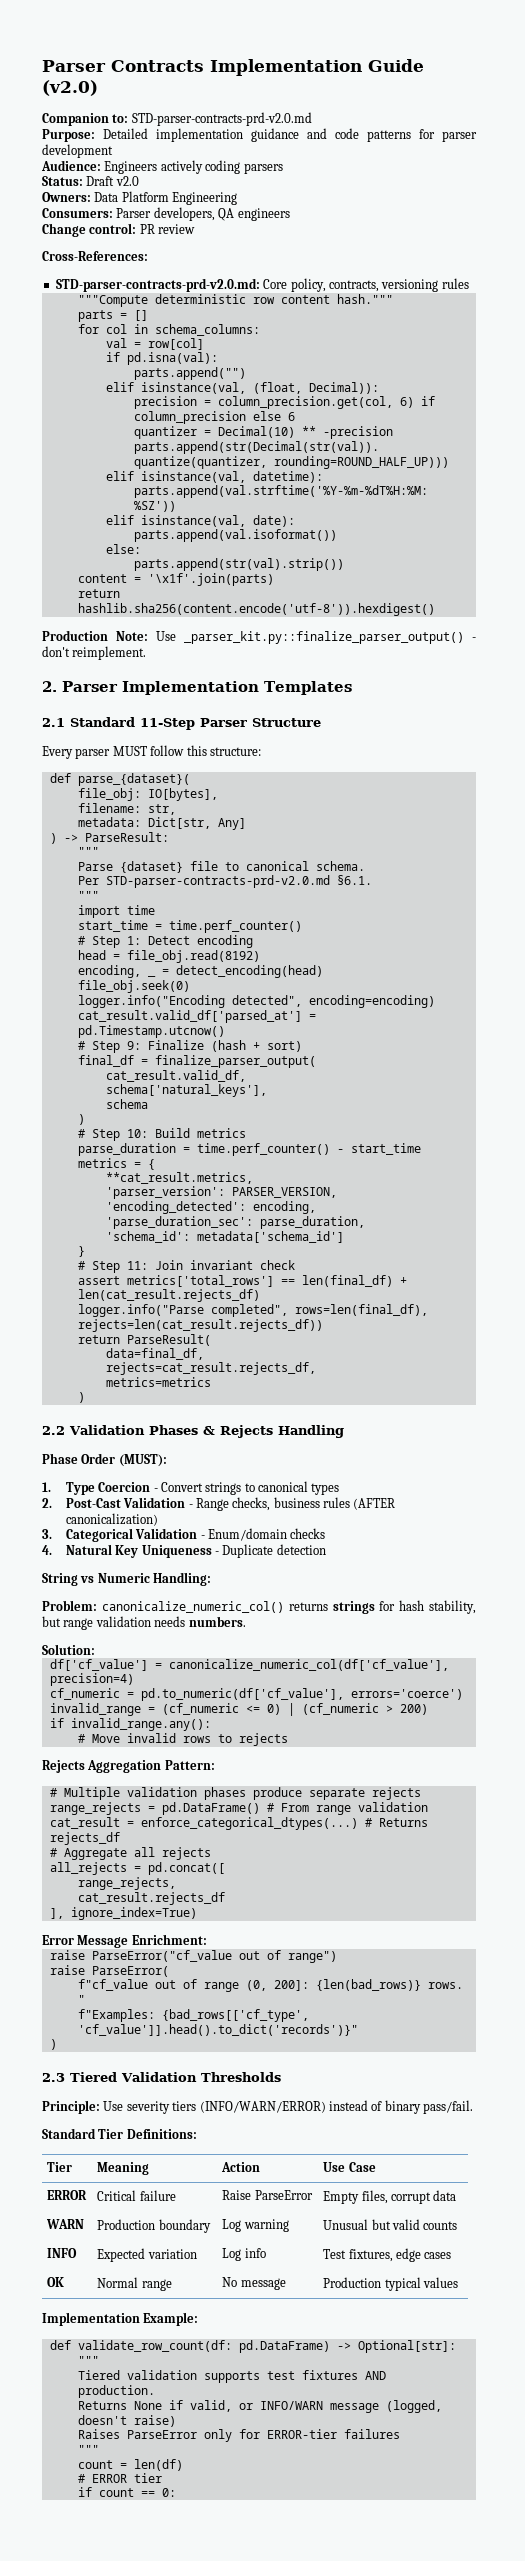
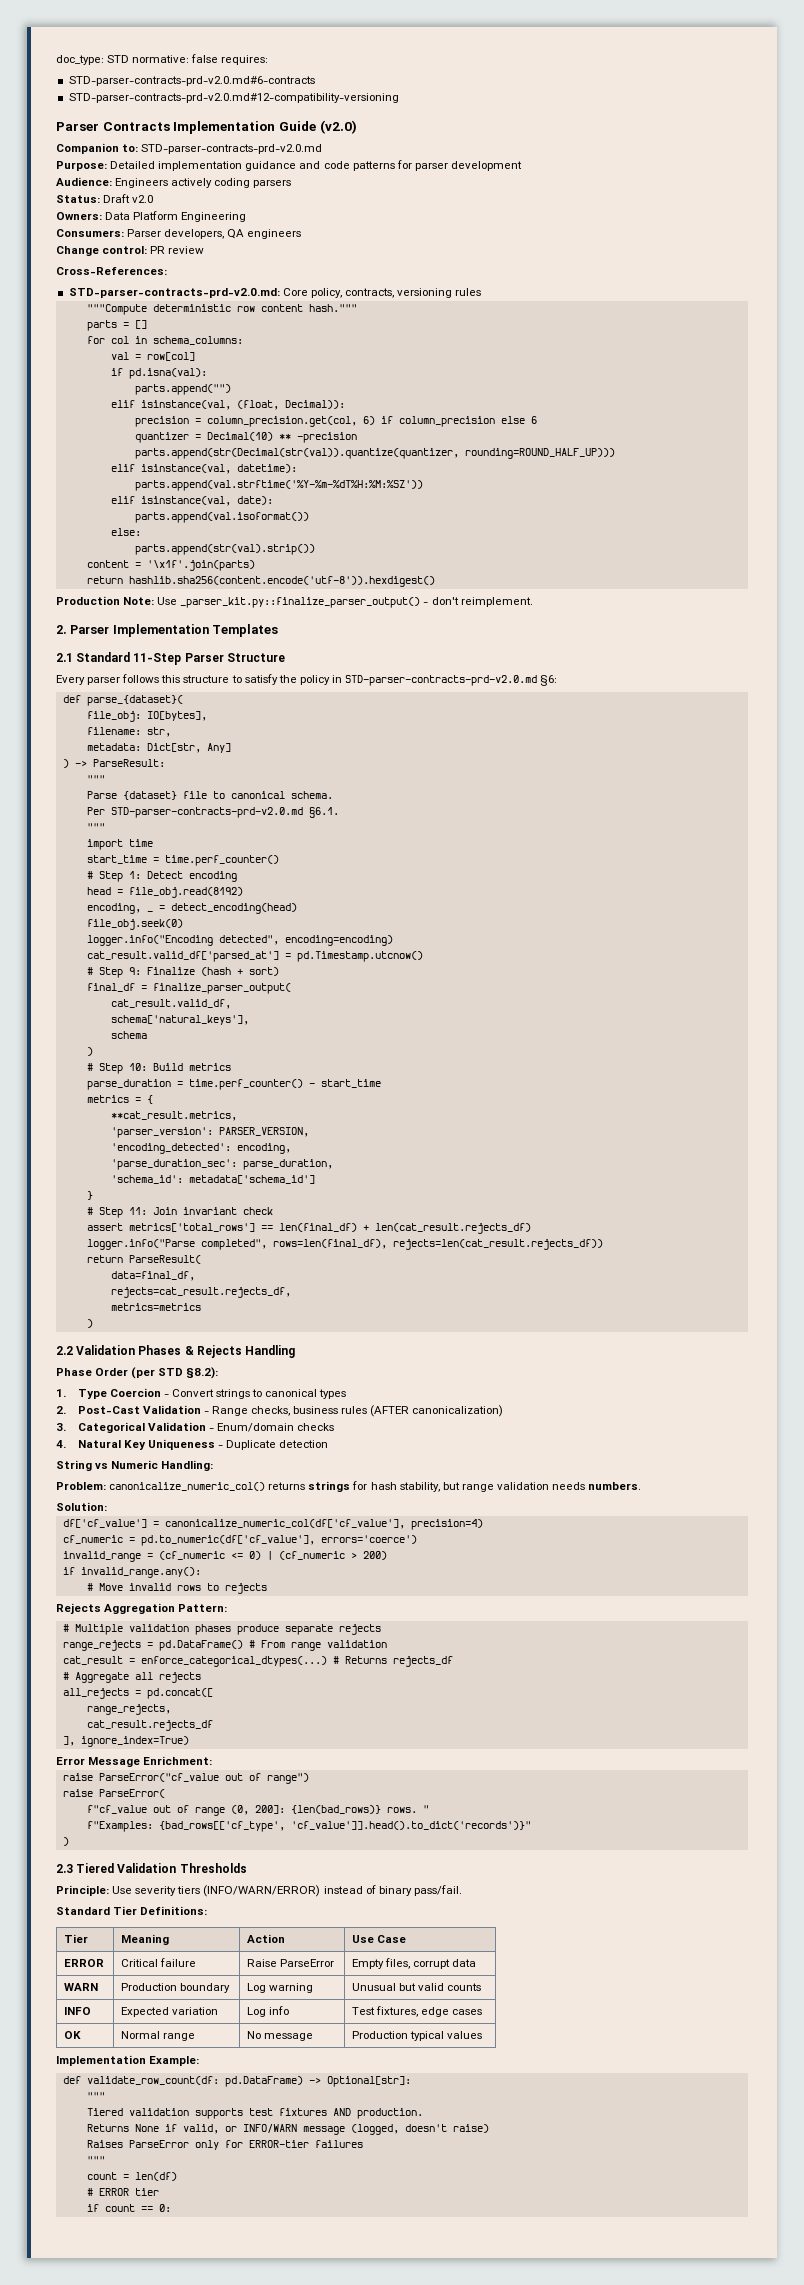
+ doc_type: STD normative: false requires:
+ STD-parser-contracts-prd-v2.0.md#6-contracts
+ STD-parser-contracts-prd-v2.0.md#12-compatibility-versioning
- Every parser MUST follow this structure:
+ Every parser follows this structure to satisfy the policy in STD-parser-contracts-prd-v2.0.md §6:
- Phase Order (MUST):
+ Phase Order (per STD §8.2):

